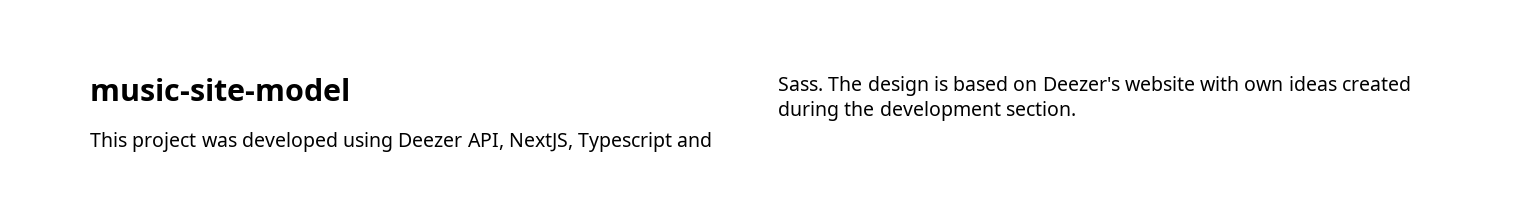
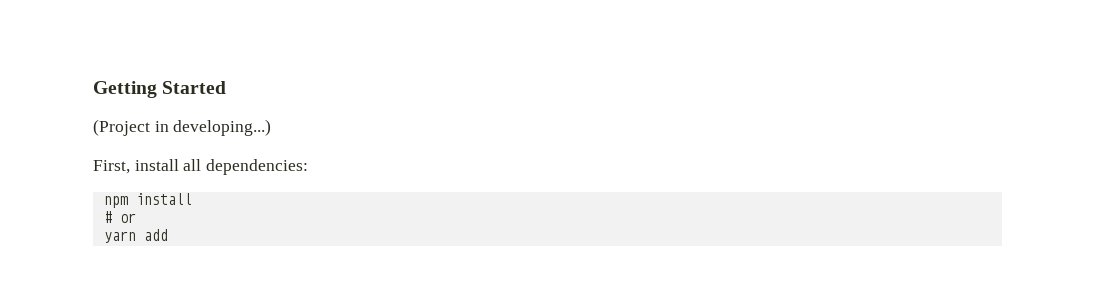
- music-site-model
- This project was developed using Deezer API, NextJS, Typescript and Sass. The design is based on Deezer's website with own ideas created during the development section.
+ Getting Started
+ (Project in developing...)
+ First, install all dependencies:
+ npm install
+ # or
+ yarn add

